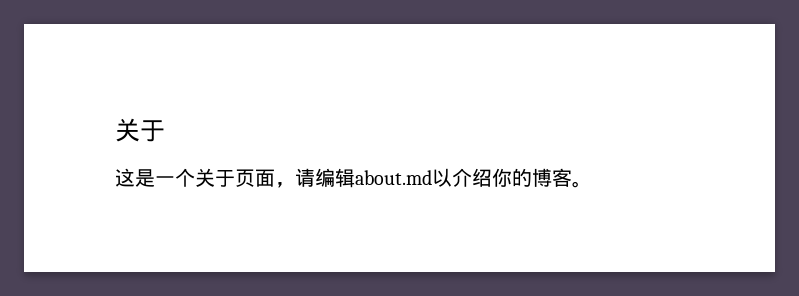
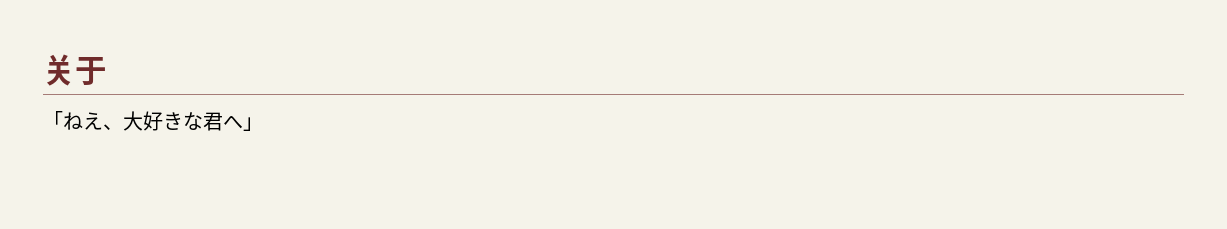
- 这是一个关于页面，请编辑about.md以介绍你的博客。
+ 「ねえ、大好きな君へ」

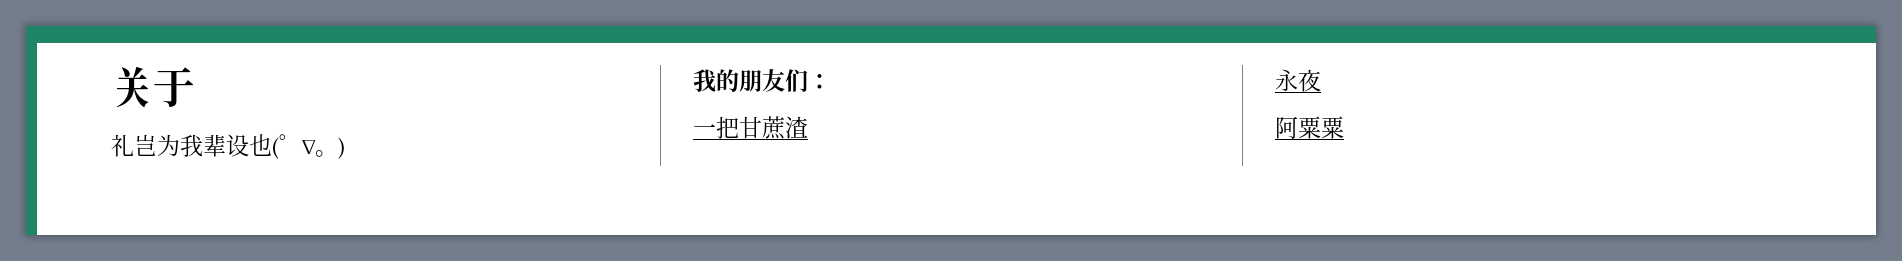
- 「ねえ、大好きな君へ」
+ 礼岂为我辈设也(゜∇。)
+ 我的朋友们：
+ 一把甘蔗渣
+ 永夜
+ 阿粟粟

